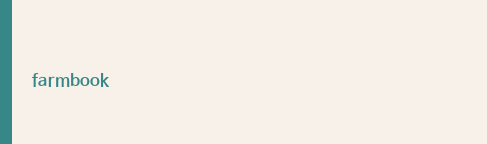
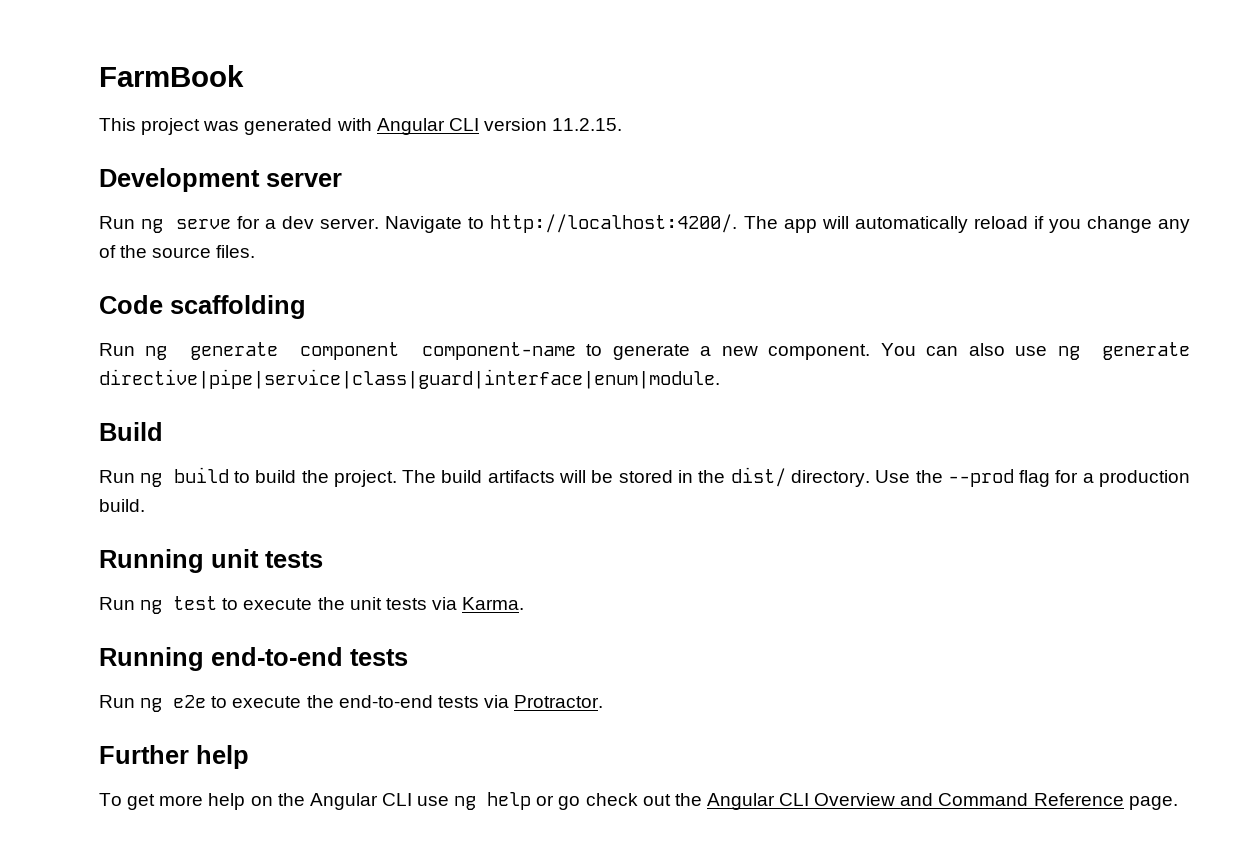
- farmbook
+ FarmBook
+ This project was generated with Angular CLI version 11.2.15.
+ Development server
+ Run ng serve for a dev server. Navigate to http://localhost:4200/. The app will automatically reload if you change any of the source files.
+ Code scaffolding
+ Run ng generate component component-name to generate a new component. You can also use ng generate directive|pipe|service|class|guard|interface|enum|module.
+ Build
+ Run ng build to build the project. The build artifacts will be stored in the dist/ directory. Use the --prod flag for a production build.
+ Running unit tests
+ Run ng test to execute the unit tests via Karma.
+ Running end-to-end tests
+ Run ng e2e to execute the end-to-end tests via Protractor.
+ Further help
+ To get more help on the Angular CLI use ng help or go check out the Angular CLI Overview and Command Reference page.

